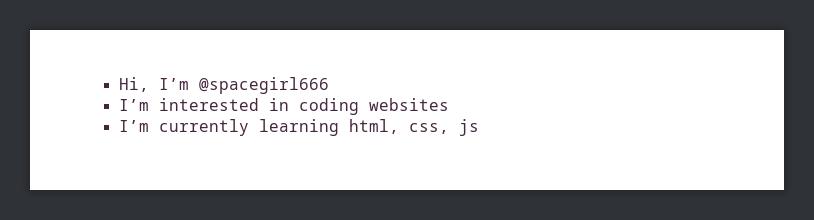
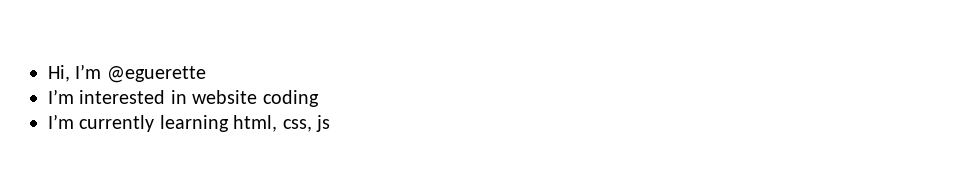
- Hi, I’m @spacegirl666
+ Hi, I’m @eguerette
- I’m interested in coding websites
+ I’m interested in website coding

